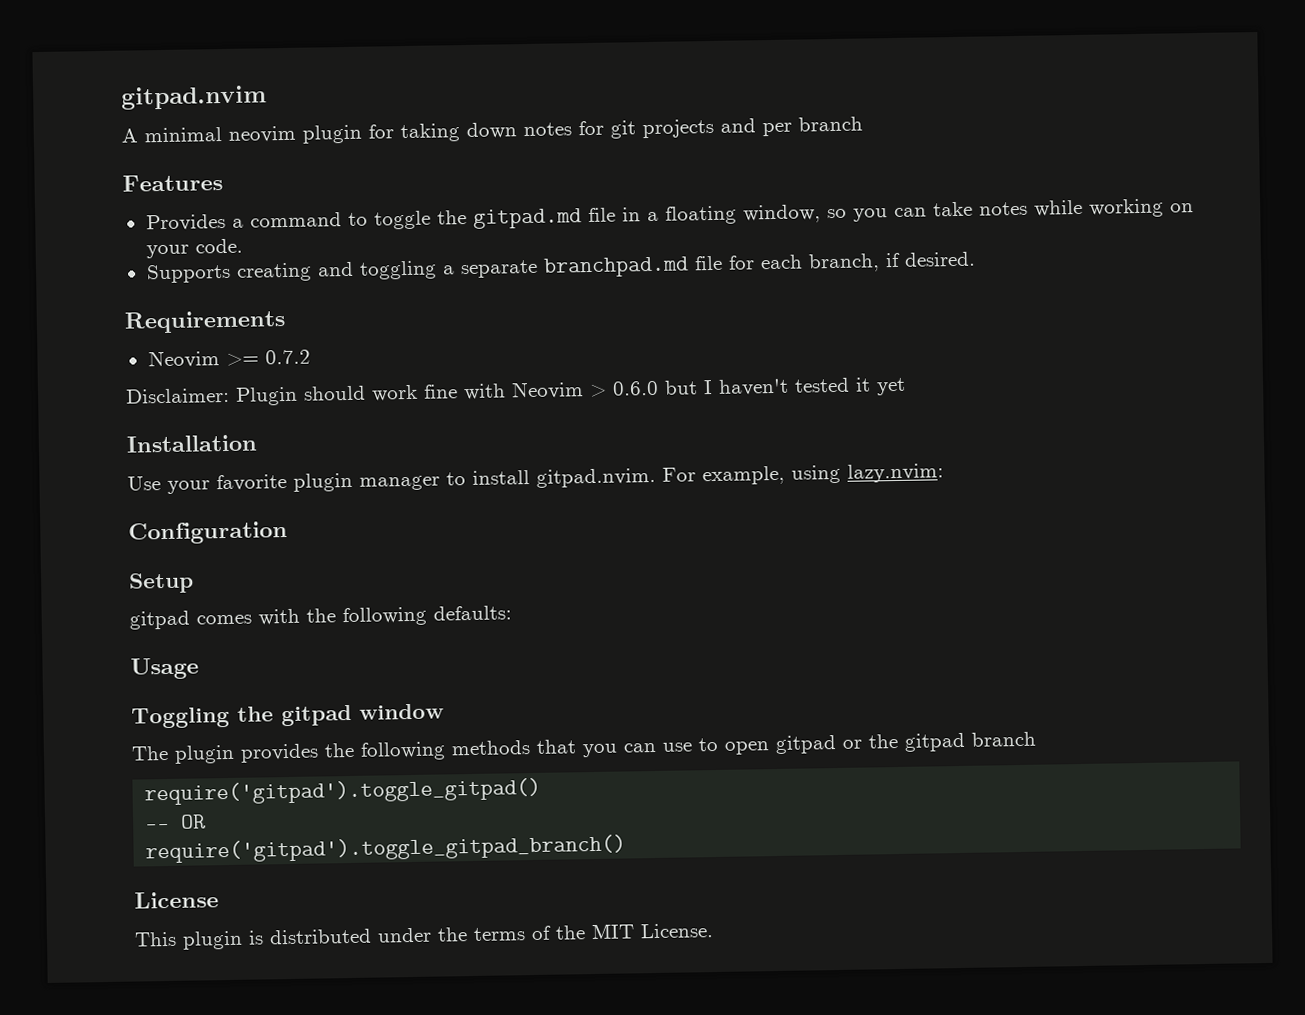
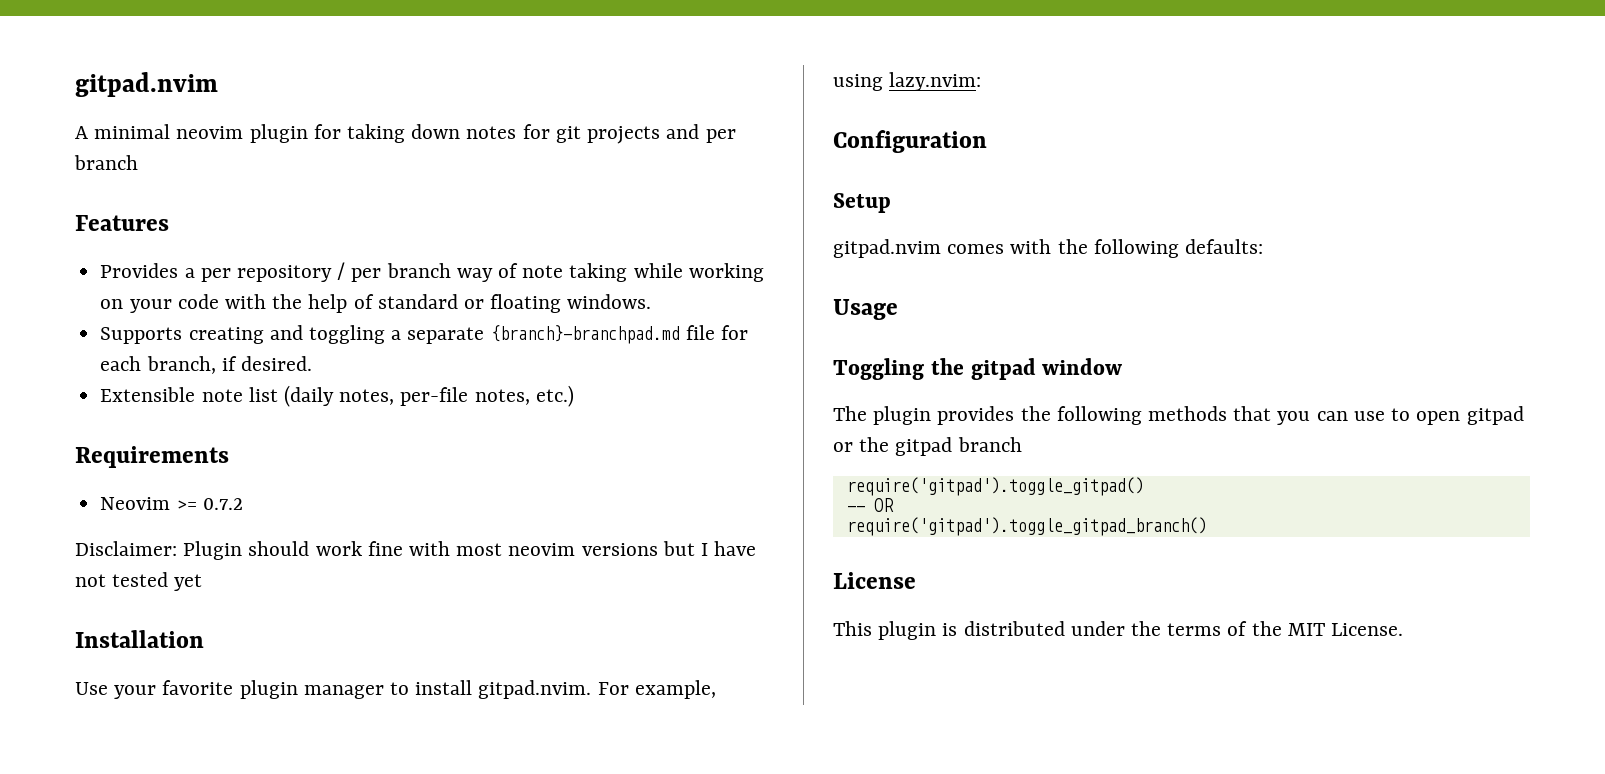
- Provides a command to toggle the gitpad.md file in a floating window, so you can take notes while working on your code.
+ Provides a per repository / per branch way of note taking while working on your code with the help of standard or floating windows.
- Supports creating and toggling a separate branchpad.md file for each branch, if desired.
+ Supports creating and toggling a separate {branch}-branchpad.md file for each branch, if desired.
+ Extensible note list (daily notes, per-file notes, etc.)
- Disclaimer: Plugin should work fine with Neovim > 0.6.0 but I haven't tested it yet
+ Disclaimer: Plugin should work fine with most neovim versions but I have not tested yet
- gitpad comes with the following defaults:
+ gitpad.nvim comes with the following defaults:

